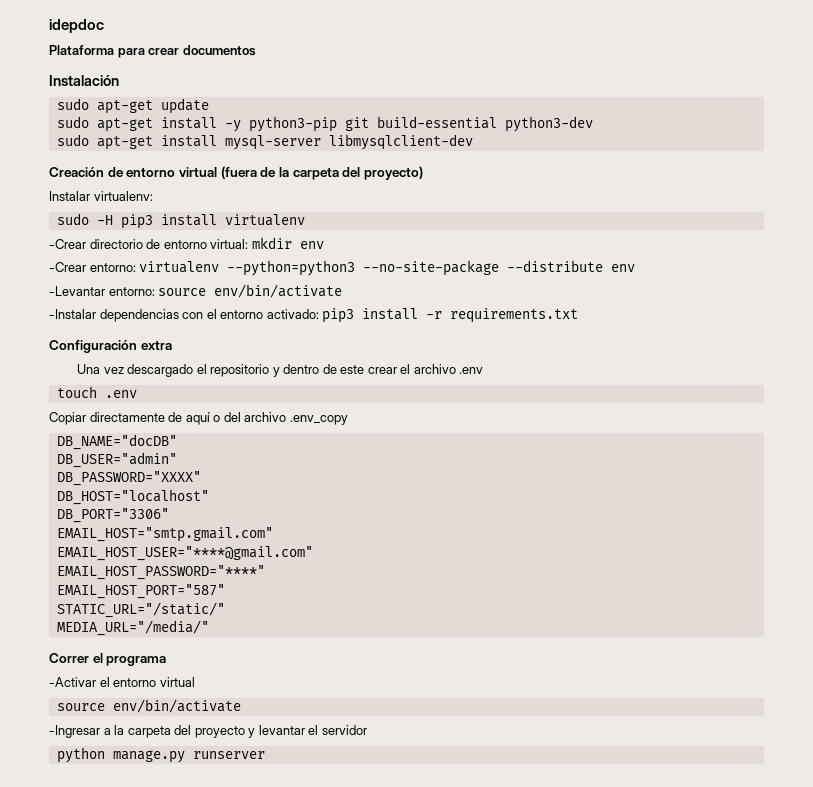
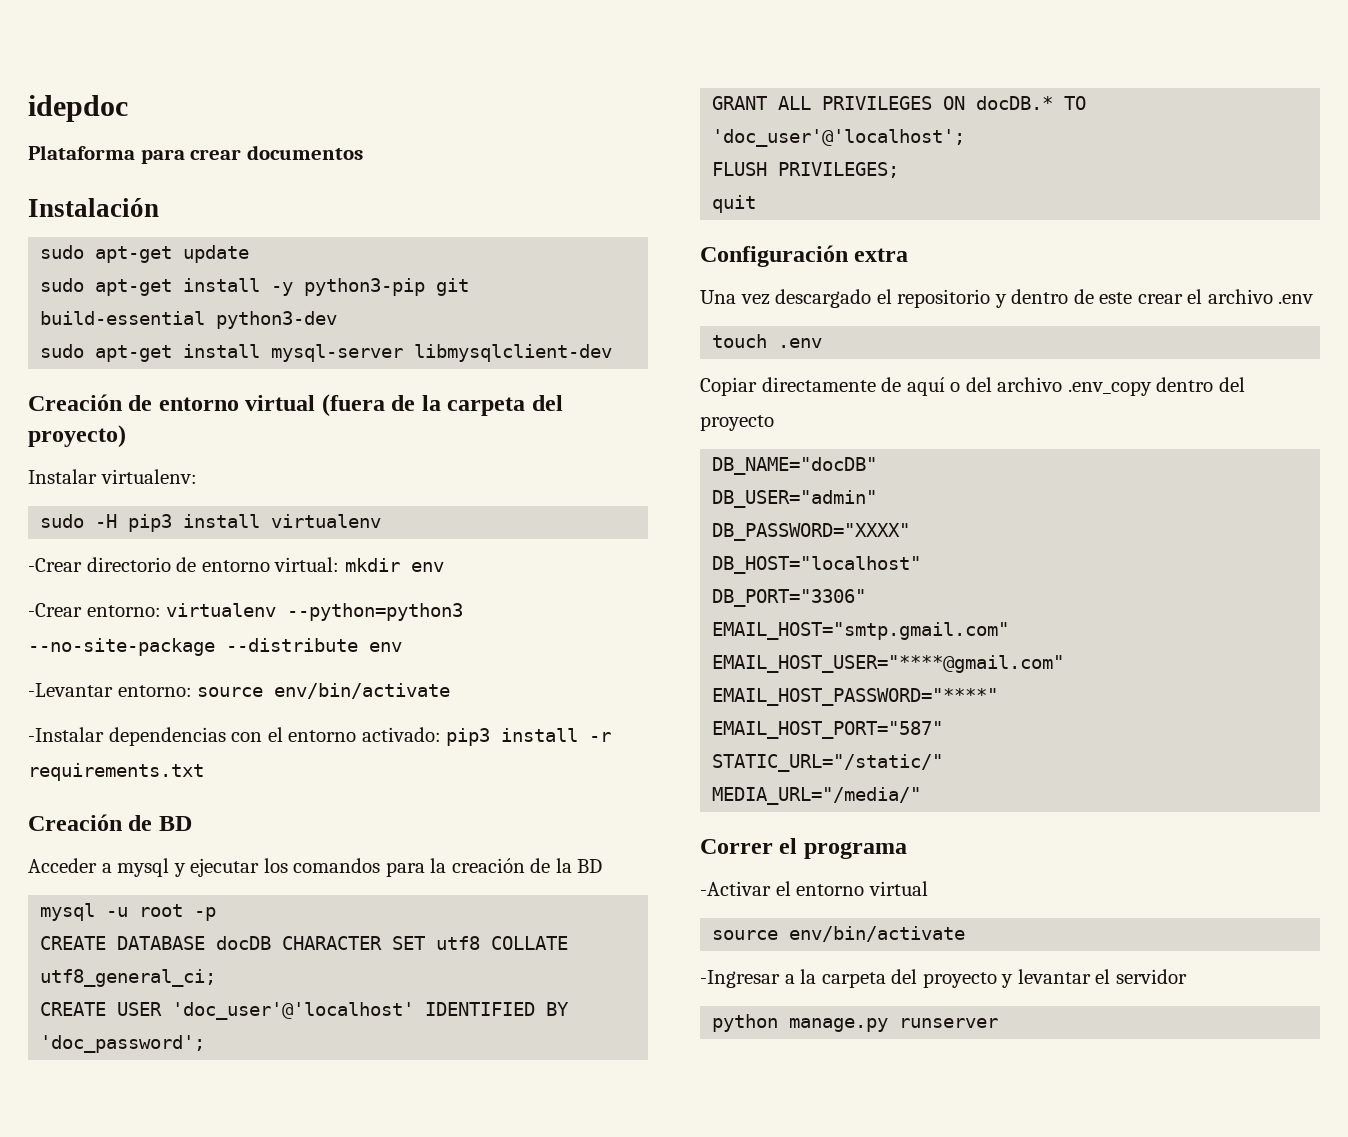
+ Creación de BD
+ Acceder a mysql y ejecutar los comandos para la creación de la BD
+ mysql -u root -p
+ CREATE DATABASE docDB CHARACTER SET utf8 COLLATE utf8_general_ci;
+ CREATE USER 'doc_user'@'localhost' IDENTIFIED BY 'doc_password';
+ GRANT ALL PRIVILEGES ON docDB.* TO 'doc_user'@'localhost';
+ FLUSH PRIVILEGES;
+ quit
- Copiar directamente de aquí o del archivo .env_copy
+ Copiar directamente de aquí o del archivo .env_copy dentro del proyecto

